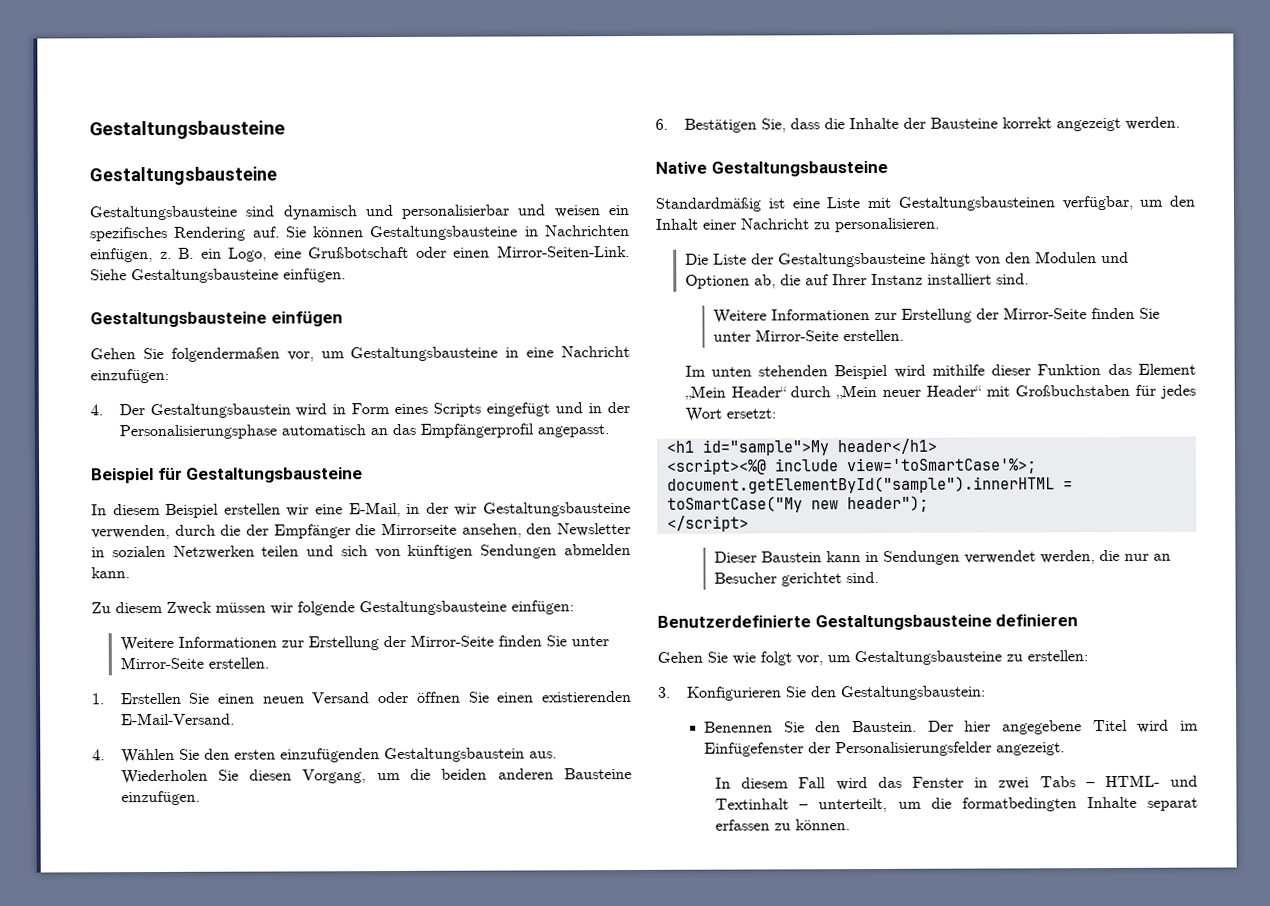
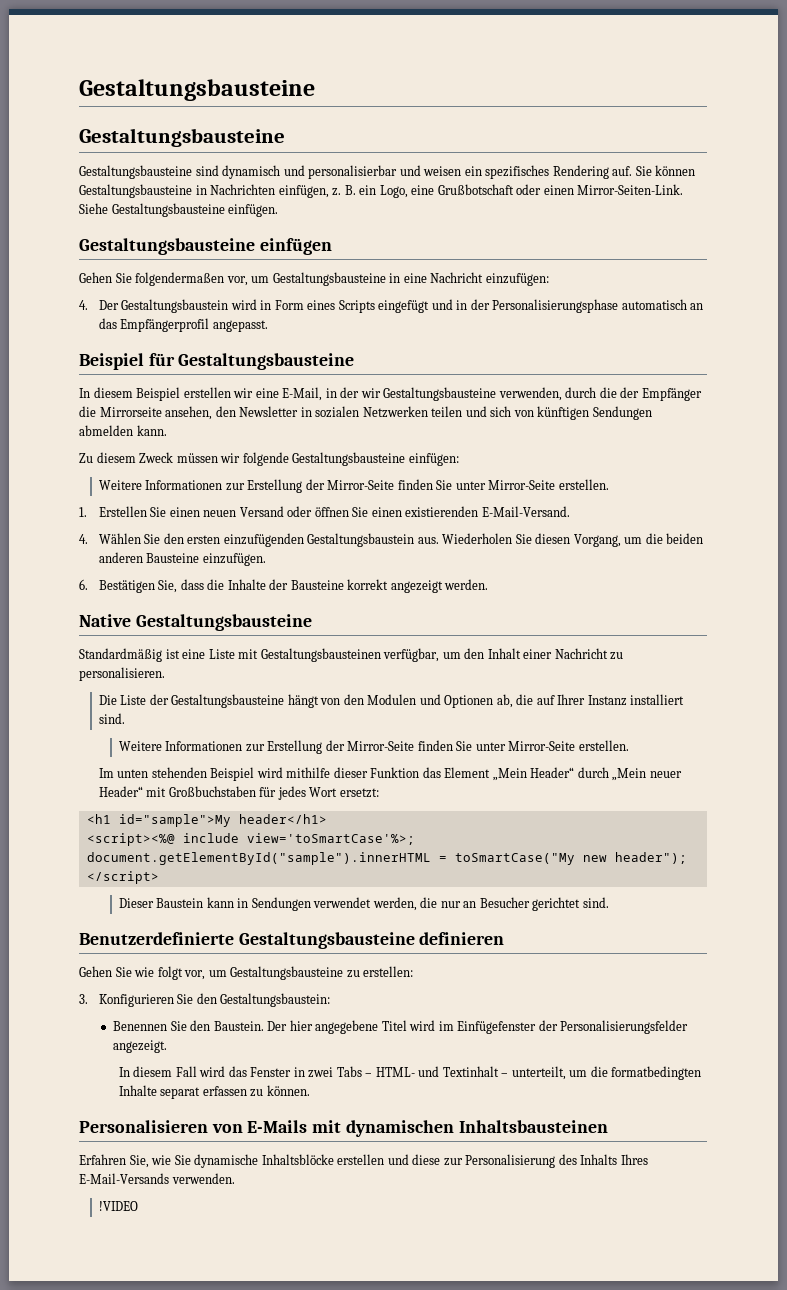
+ Personalisieren von E-Mails mit dynamischen Inhaltsbausteinen
+ Erfahren Sie, wie Sie dynamische Inhaltsblöcke erstellen und diese zur Personalisierung des Inhalts Ihres E-Mail-Versands verwenden.
+ !VIDEO

